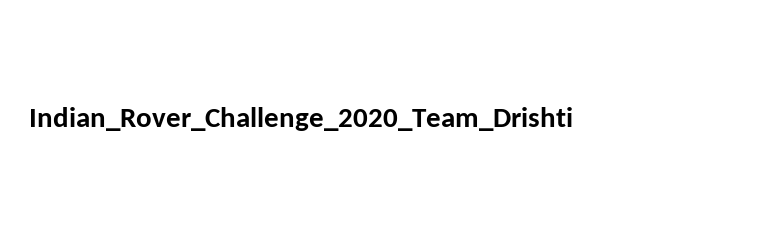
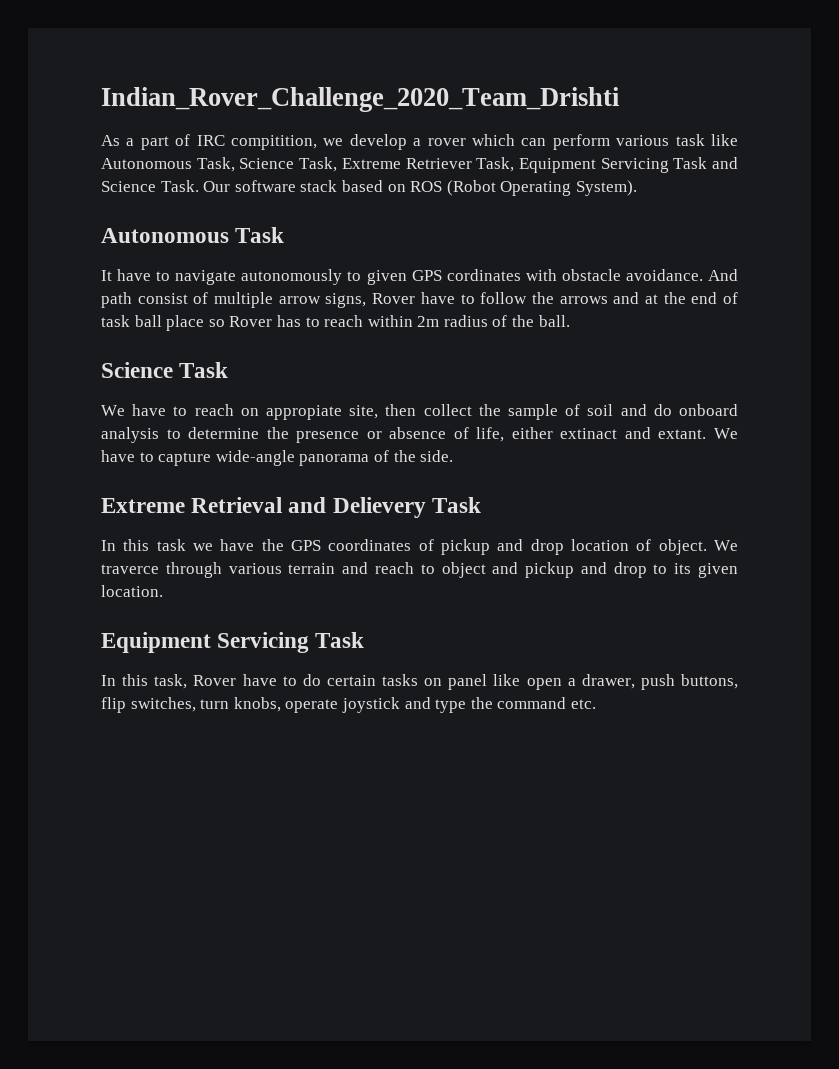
+ As a part of IRC compitition, we develop a rover which can perform various task like Autonomous Task, Science Task, Extreme Retriever Task, Equipment Servicing Task and Science Task. Our software stack based on ROS (Robot Operating System).
+ Autonomous Task
+ It have to navigate autonomously to given GPS cordinates with obstacle avoidance. And path consist of multiple arrow signs, Rover have to follow the arrows and at the end of task ball place so Rover has to reach within 2m radius of the ball.
+ Science Task
+ We have to reach on appropiate site, then collect the sample of soil and do onboard analysis to determine the presence or absence of life, either extinact and extant. We have to capture wide-angle panorama of the side.
+ Extreme Retrieval and Delievery Task
+ In this task we have the GPS coordinates of pickup and drop location of object. We traverce through various terrain and reach to object and pickup and drop to its given location.
+ Equipment Servicing Task
+ In this task, Rover have to do certain tasks on panel like open a drawer, push buttons, flip switches, turn knobs, operate joystick and type the command etc.

